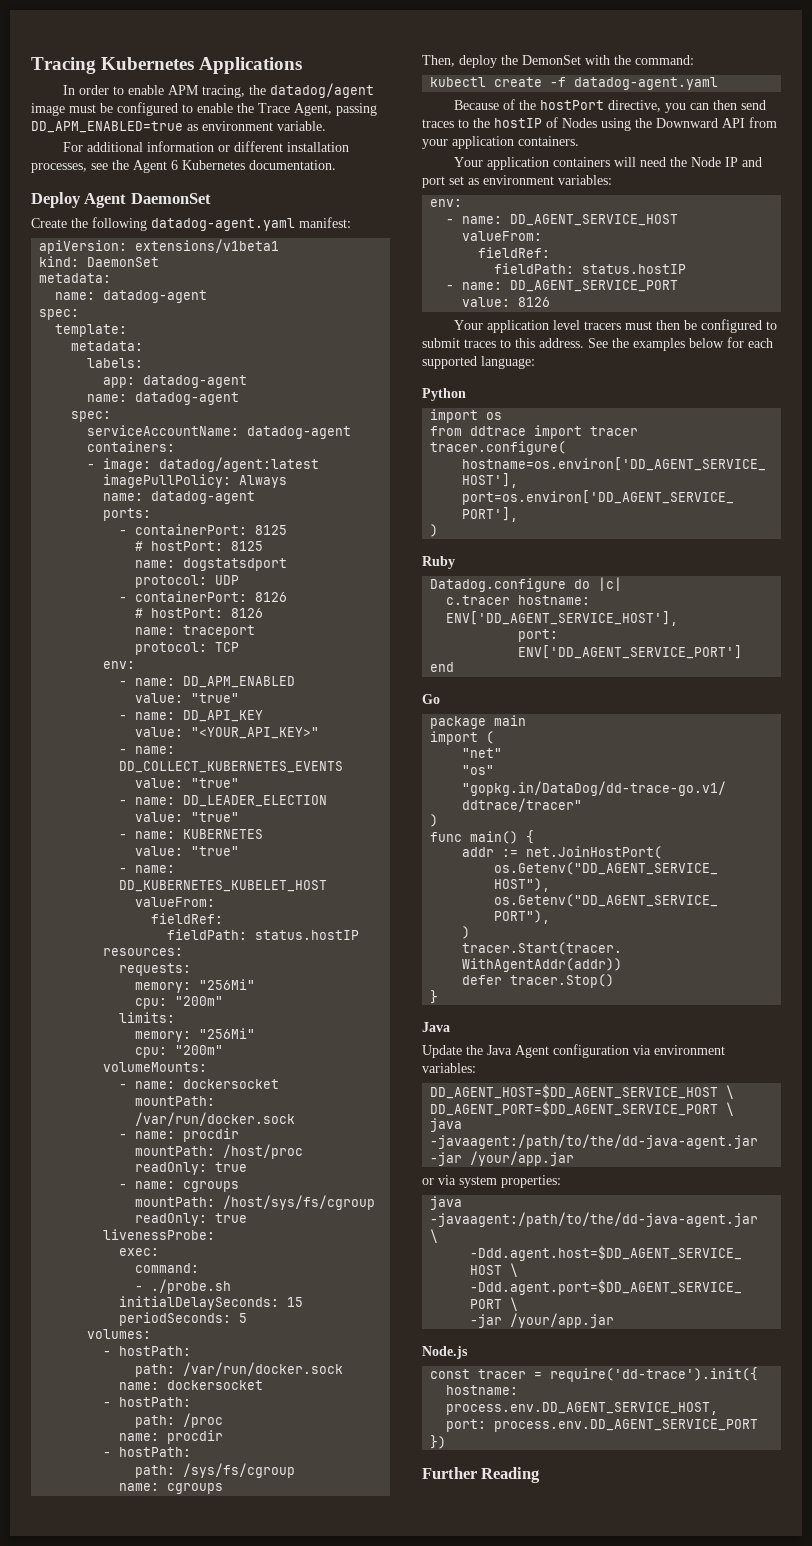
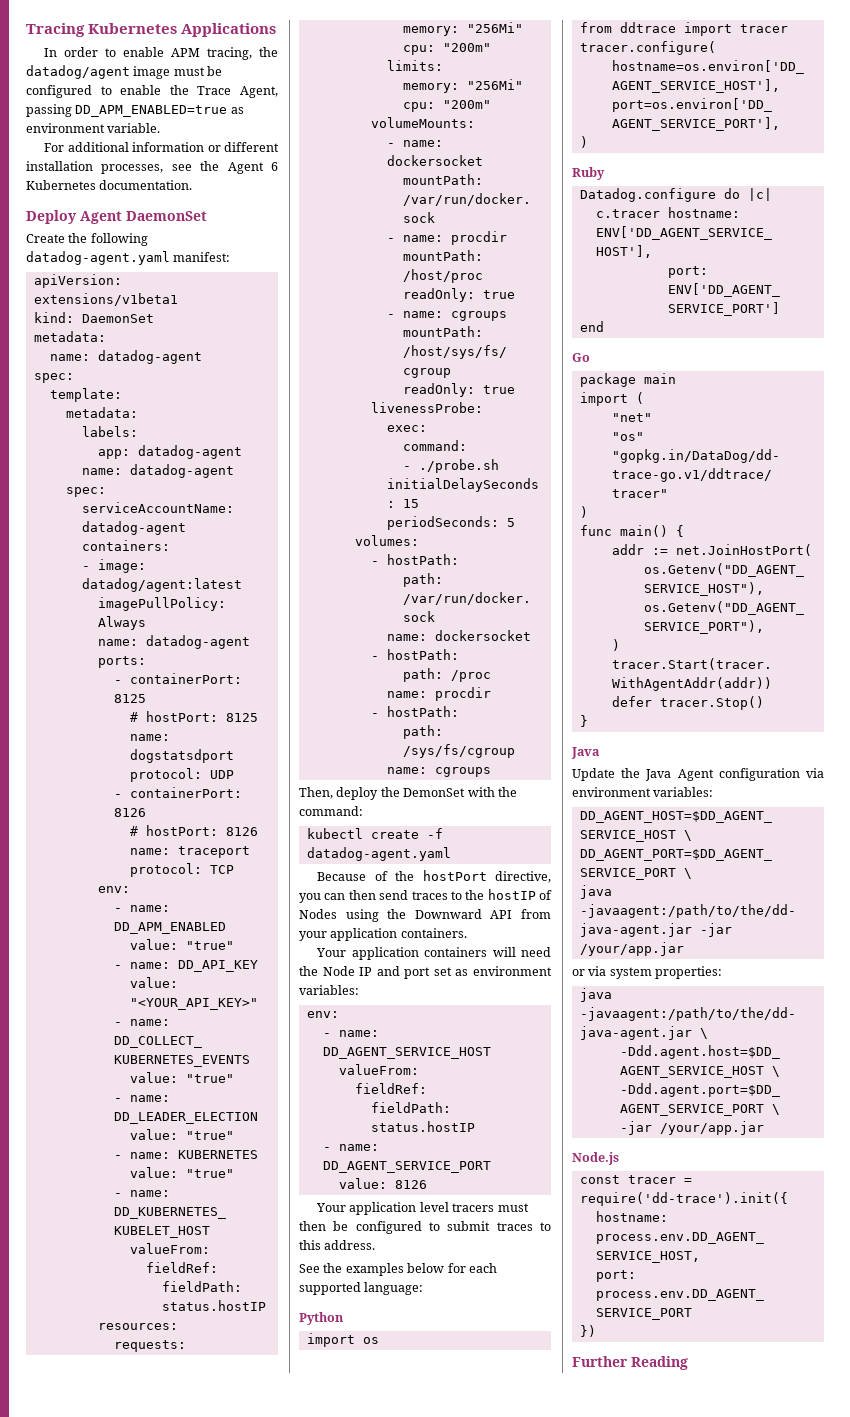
- Your application level tracers must then be configured to submit traces to this address. See the examples below for each supported language:
+ Your application level tracers must then be configured to submit traces to this address.
+ See the examples below for each supported language:

